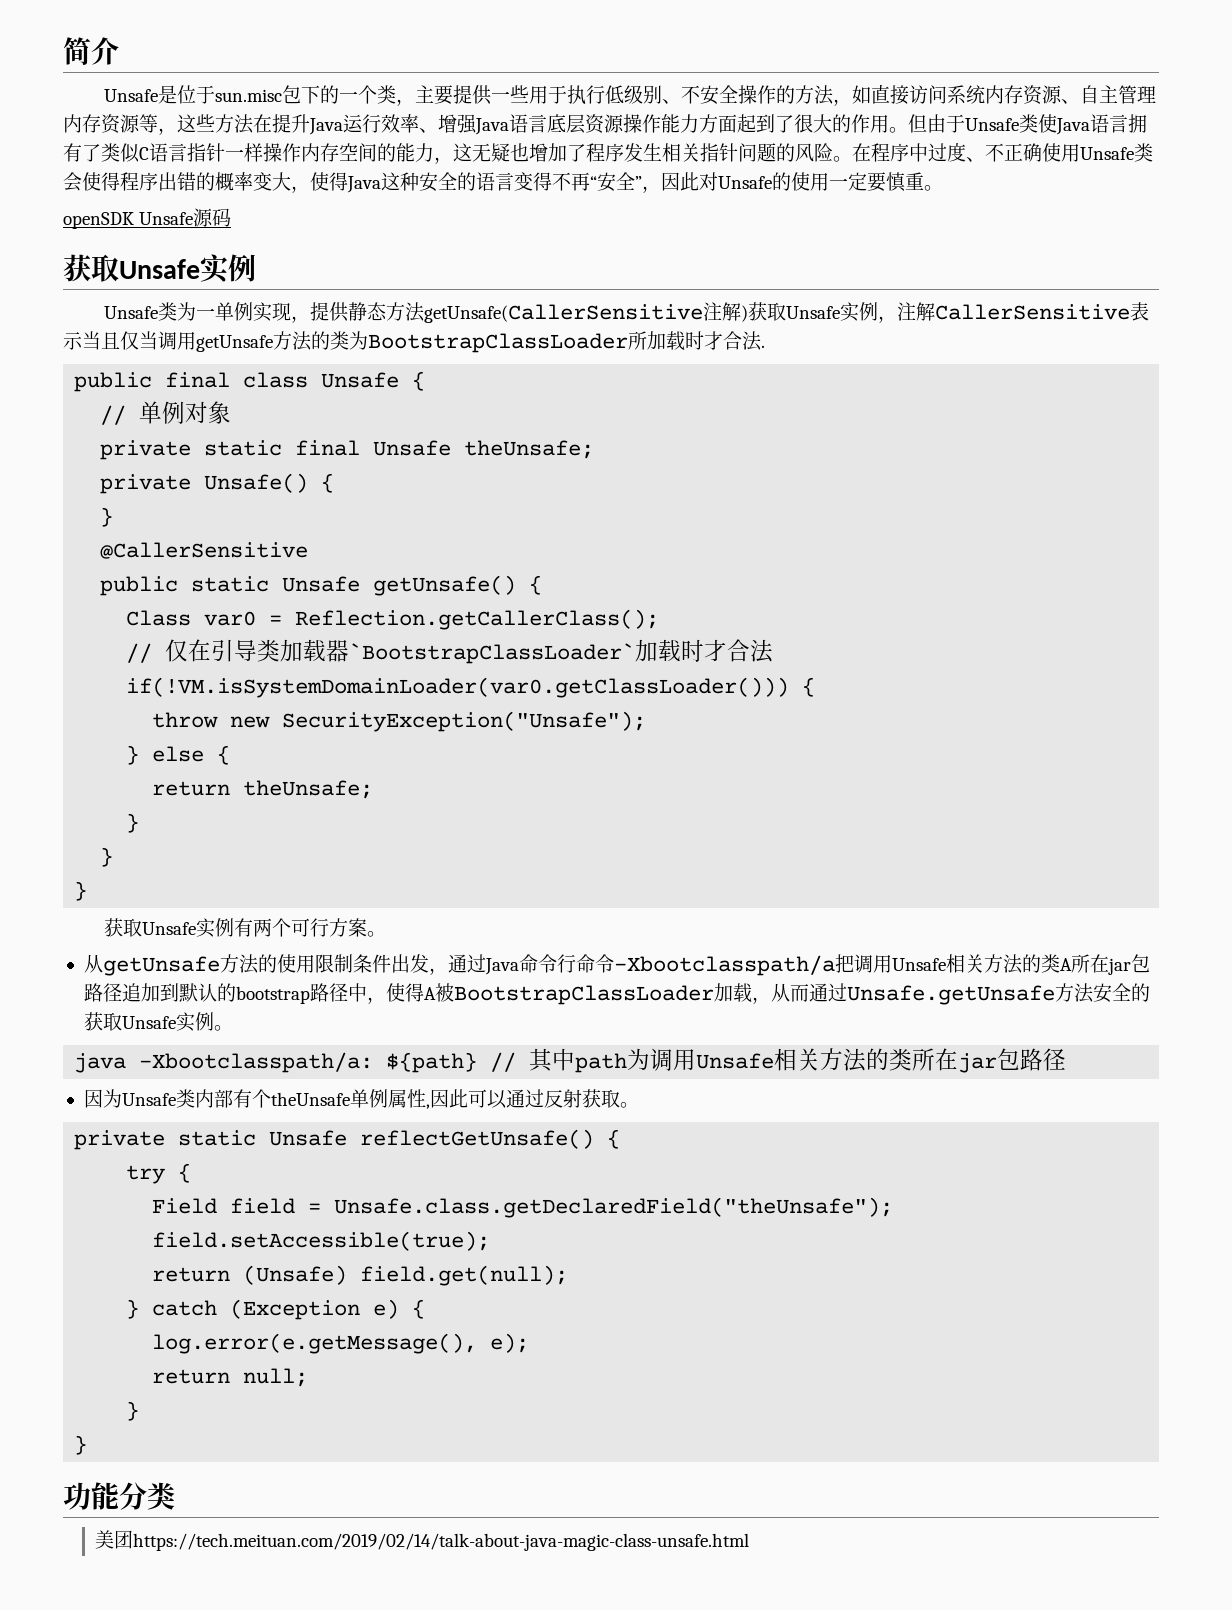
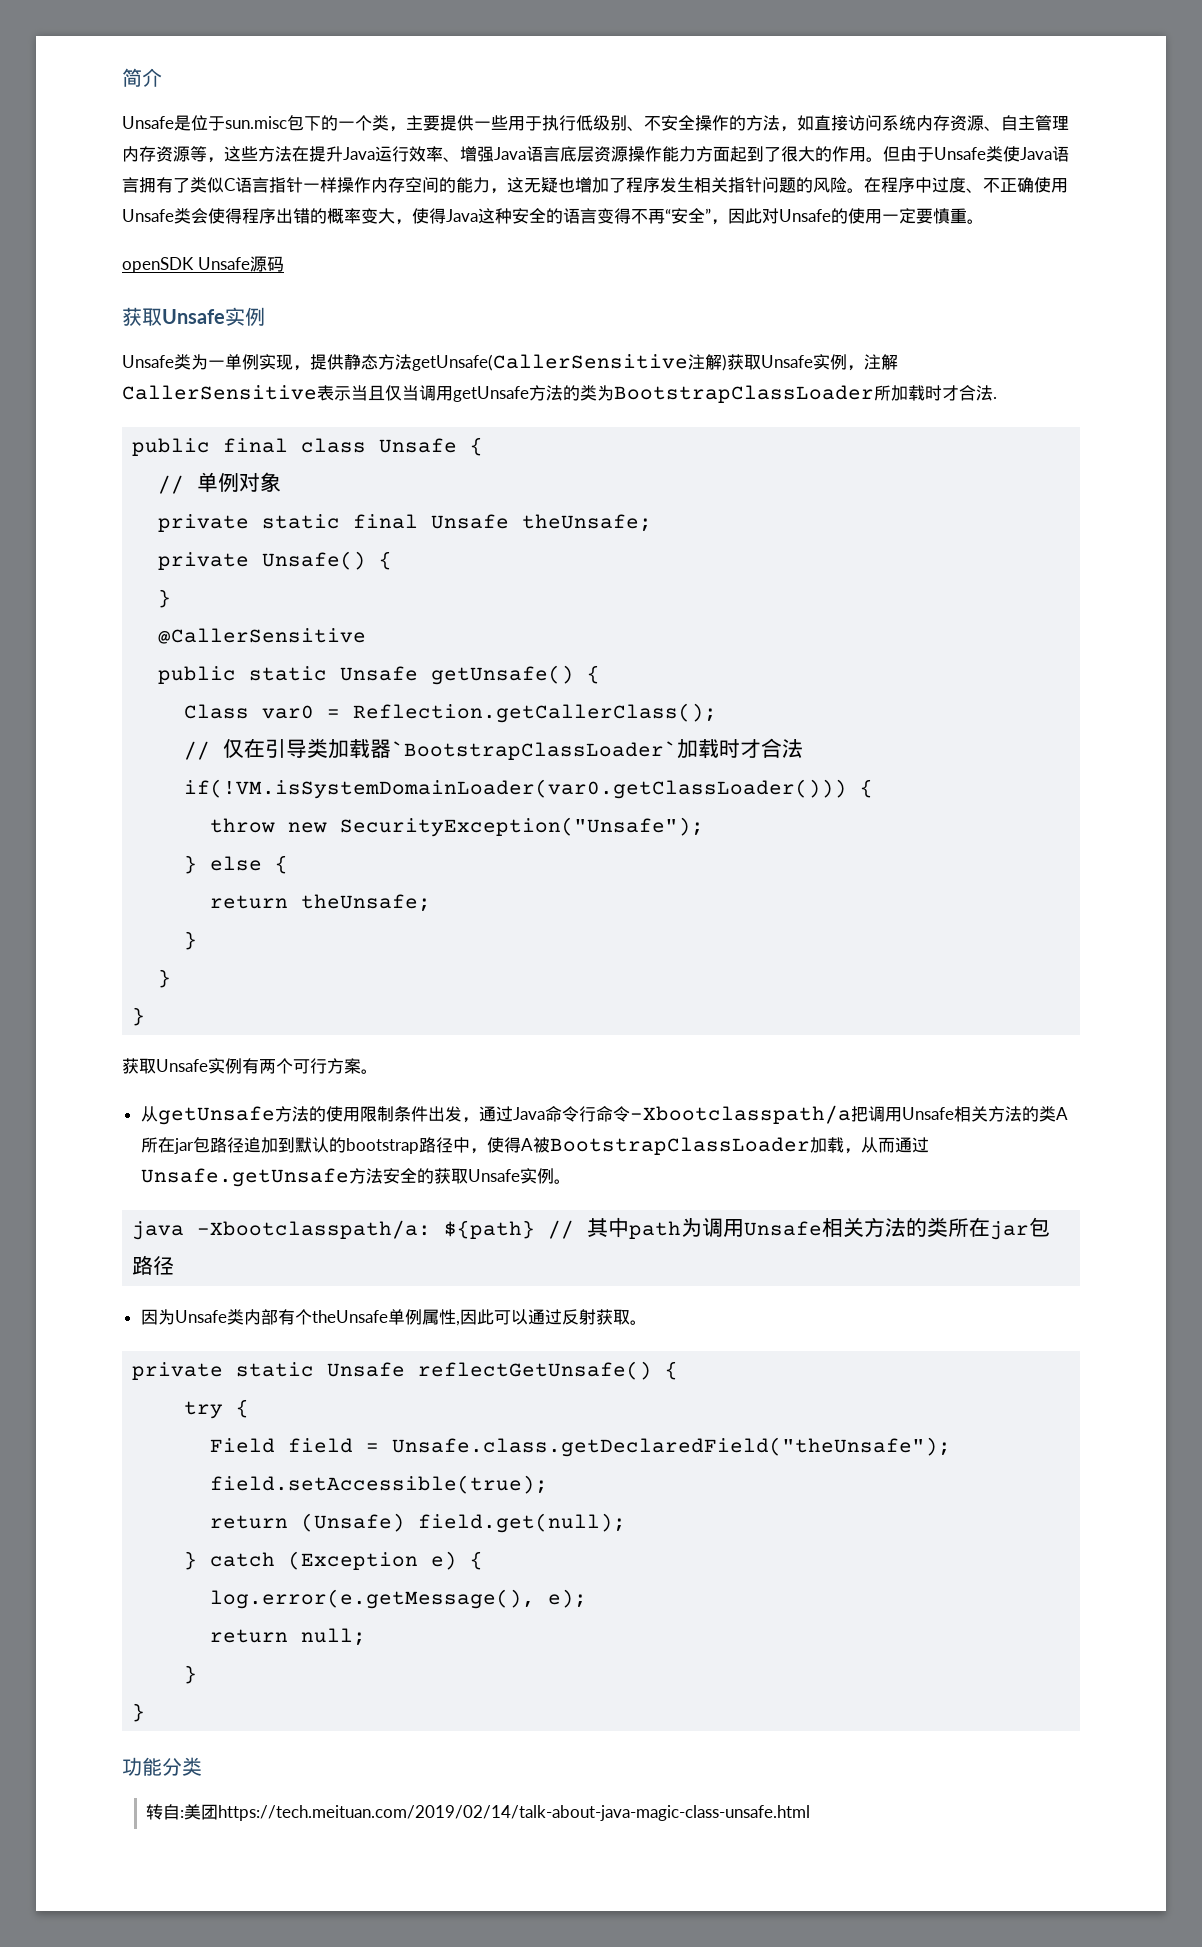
- 美团https://tech.meituan.com/2019/02/14/talk-about-java-magic-class-unsafe.html
+ 转自:美团https://tech.meituan.com/2019/02/14/talk-about-java-magic-class-unsafe.html

